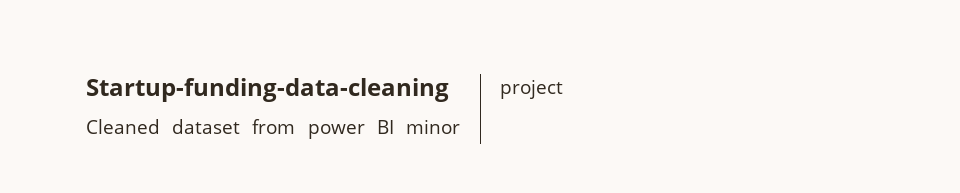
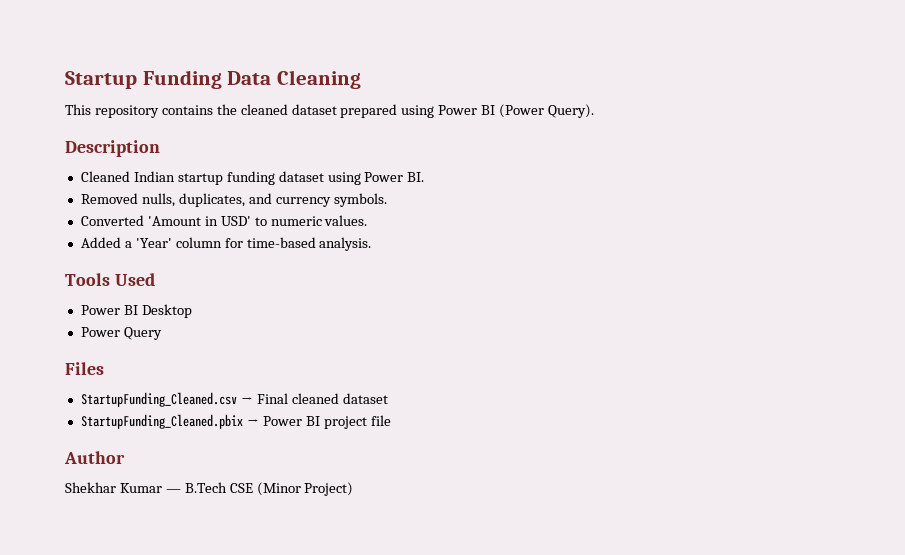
- Startup-funding-data-cleaning
- Cleaned dataset from power BI minor project
+ Startup Funding Data Cleaning
+ This repository contains the cleaned dataset prepared using Power BI (Power Query).
+ Description
+ Cleaned Indian startup funding dataset using Power BI.
+ Removed nulls, duplicates, and currency symbols.
+ Converted 'Amount in USD' to numeric values.
+ Added a 'Year' column for time-based analysis.
+ Tools Used
+ Power BI Desktop
+ Power Query
+ Files
+ StartupFunding_Cleaned.csv → Final cleaned dataset
+ StartupFunding_Cleaned.pbix → Power BI project file
+ Author
+ Shekhar Kumar — B.Tech CSE (Minor Project)

